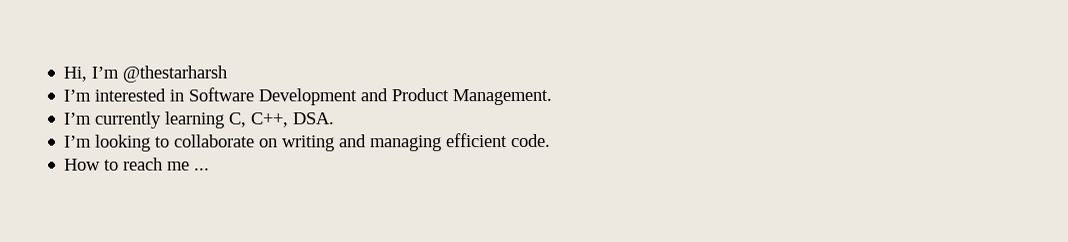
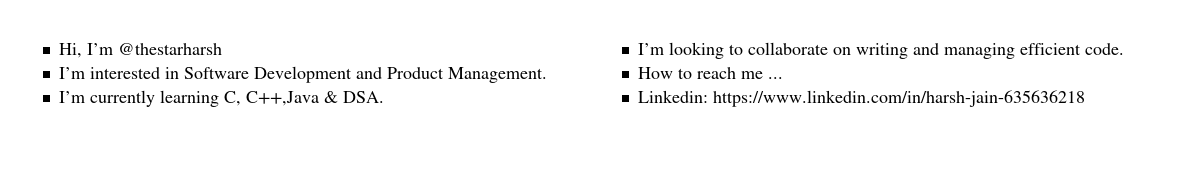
- I’m currently learning C, C++, DSA.
+ I’m currently learning C, C++,Java & DSA.
+ Linkedin: https://www.linkedin.com/in/harsh-jain-635636218

